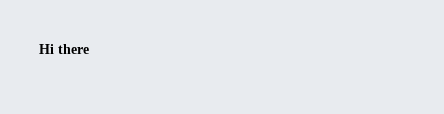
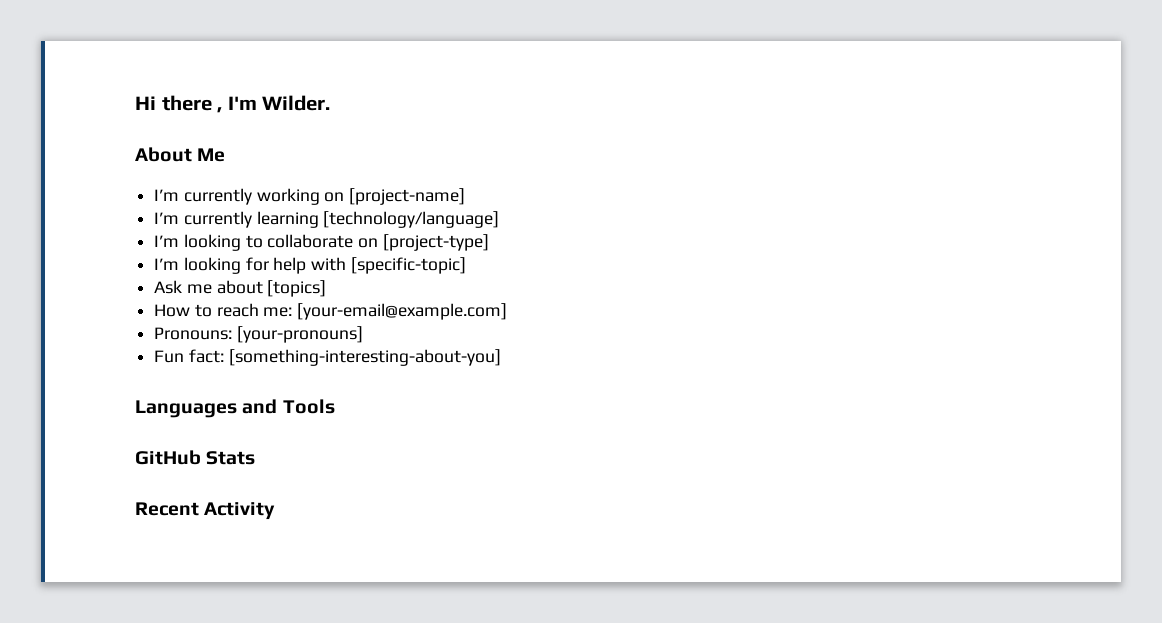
- Hi there
+ Hi there , I'm Wilder.
+ About Me
+ I’m currently working on [project-name]
+ I’m currently learning [technology/language]
+ I’m looking to collaborate on [project-type]
+ I’m looking for help with [specific-topic]
+ Ask me about [topics]
+ How to reach me: [your-email@example.com]
+ Pronouns: [your-pronouns]
+ Fun fact: [something-interesting-about-you]
+ Languages and Tools
+ GitHub Stats
+ Recent Activity

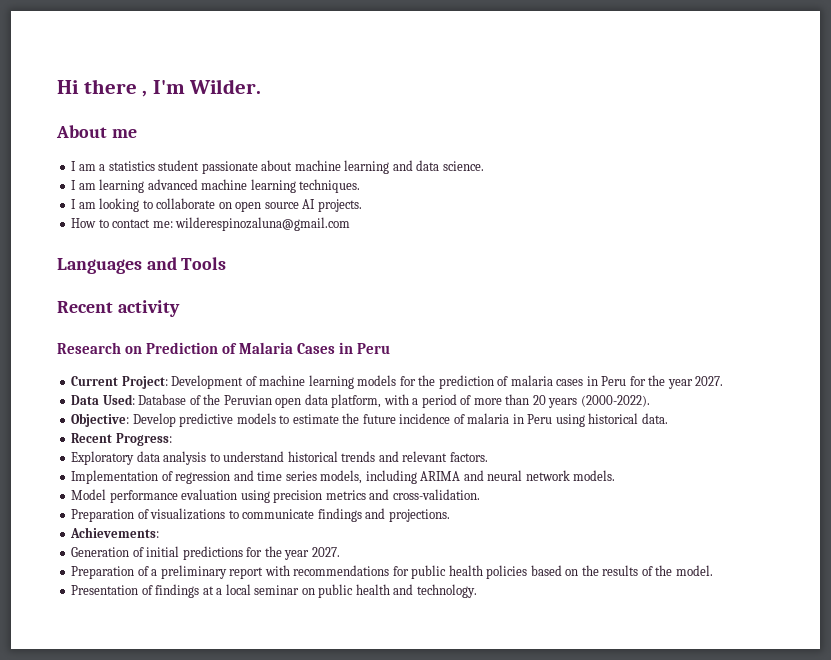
- About Me
- I’m currently working on [project-name]
- I’m currently learning [technology/language]
- I’m looking to collaborate on [project-type]
- I’m looking for help with [specific-topic]
- Ask me about [topics]
- How to reach me: [your-email@example.com]
- Pronouns: [your-pronouns]
- Fun fact: [something-interesting-about-you]
+ About me
+ I am a statistics student passionate about machine learning and data science.
+ I am learning advanced machine learning techniques.
+ I am looking to collaborate on open source AI projects.
+ How to contact me: wilderespinozaluna@gmail.com
  Languages and Tools
- GitHub Stats
- Recent Activity
+ Recent activity
+ Research on Prediction of Malaria Cases in Peru
+ Current Project: Development of machine learning models for the prediction of malaria cases in Peru for the year 2027.
+ Data Used: Database of the Peruvian open data platform, with a period of more than 20 years (2000-2022).
+ Objective: Develop predictive models to estimate the future incidence of malaria in Peru using historical data.
+ Recent Progress:
+ Exploratory data analysis to understand historical trends and relevant factors.
+ Implementation of regression and time series models, including ARIMA and neural network models.
+ Model performance evaluation using precision metrics and cross-validation.
+ Preparation of visualizations to communicate findings and projections.
+ Achievements:
+ Generation of initial predictions for the year 2027.
+ Preparation of a preliminary report with recommendations for public health policies based on the results of the model.
+ Presentation of findings at a local seminar on public health and technology.

